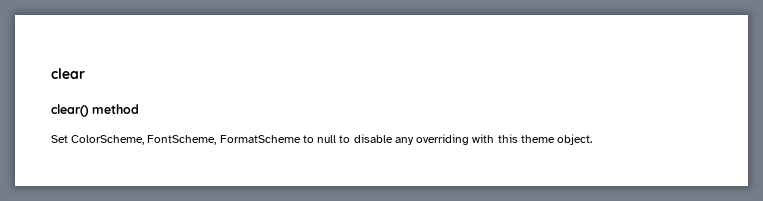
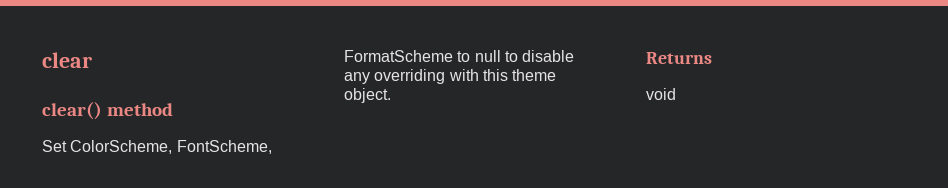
+ Returns
+ void

